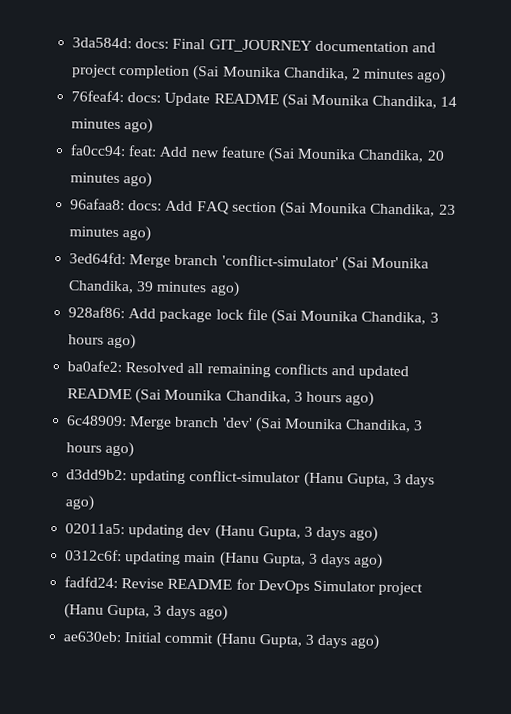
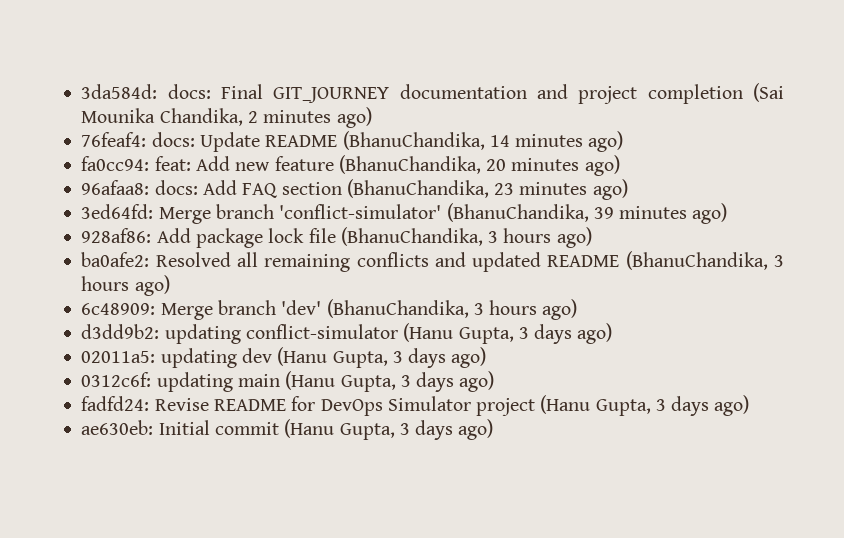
- 76feaf4: docs: Update README (Sai Mounika Chandika, 14 minutes ago)
+ 76feaf4: docs: Update README (BhanuChandika, 14 minutes ago)
- fa0cc94: feat: Add new feature (Sai Mounika Chandika, 20 minutes ago)
+ fa0cc94: feat: Add new feature (BhanuChandika, 20 minutes ago)
- 96afaa8: docs: Add FAQ section (Sai Mounika Chandika, 23 minutes ago)
+ 96afaa8: docs: Add FAQ section (BhanuChandika, 23 minutes ago)
- 3ed64fd: Merge branch 'conflict-simulator' (Sai Mounika Chandika, 39 minutes ago)
+ 3ed64fd: Merge branch 'conflict-simulator' (BhanuChandika, 39 minutes ago)
- 928af86: Add package lock file (Sai Mounika Chandika, 3 hours ago)
+ 928af86: Add package lock file (BhanuChandika, 3 hours ago)
- ba0afe2: Resolved all remaining conflicts and updated README (Sai Mounika Chandika, 3 hours ago)
+ ba0afe2: Resolved all remaining conflicts and updated README (BhanuChandika, 3 hours ago)
- 6c48909: Merge branch 'dev' (Sai Mounika Chandika, 3 hours ago)
+ 6c48909: Merge branch 'dev' (BhanuChandika, 3 hours ago)

